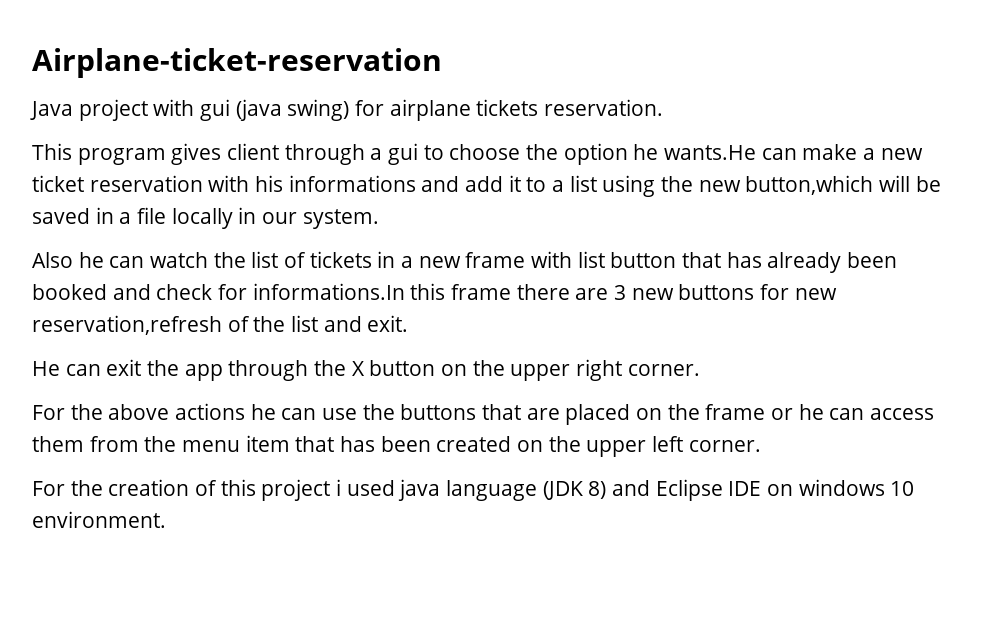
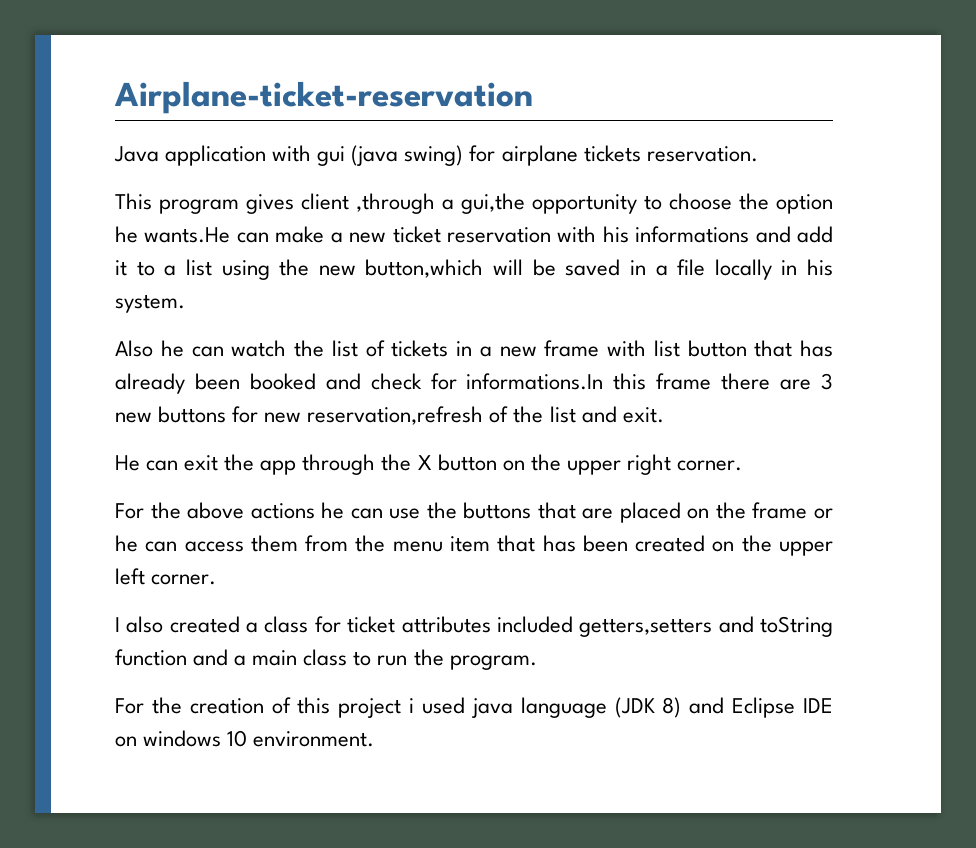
- Java project with gui (java swing) for airplane tickets reservation.
+ Java application with gui (java swing) for airplane tickets reservation.
- This program gives client through a gui to choose the option he wants.He can make a new ticket reservation with his informations and add it to a list using the new button,which will be saved in a file locally in our system.
+ This program gives client ,through a gui,the opportunity to choose the option he wants.He can make a new ticket reservation with his informations and add it to a list using the new button,which will be saved in a file locally in his system.
+ I also created a class for ticket attributes included getters,setters and toString function and a main class to run the program.

